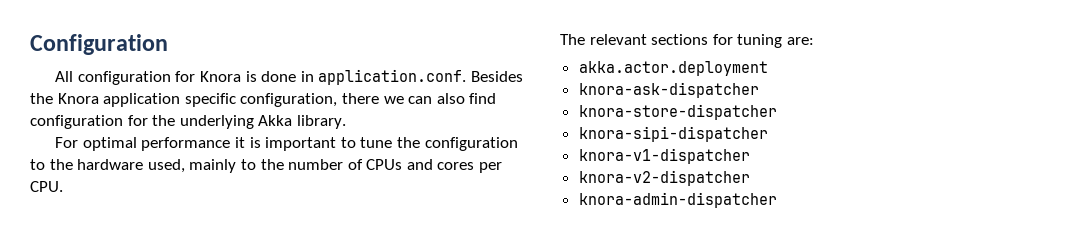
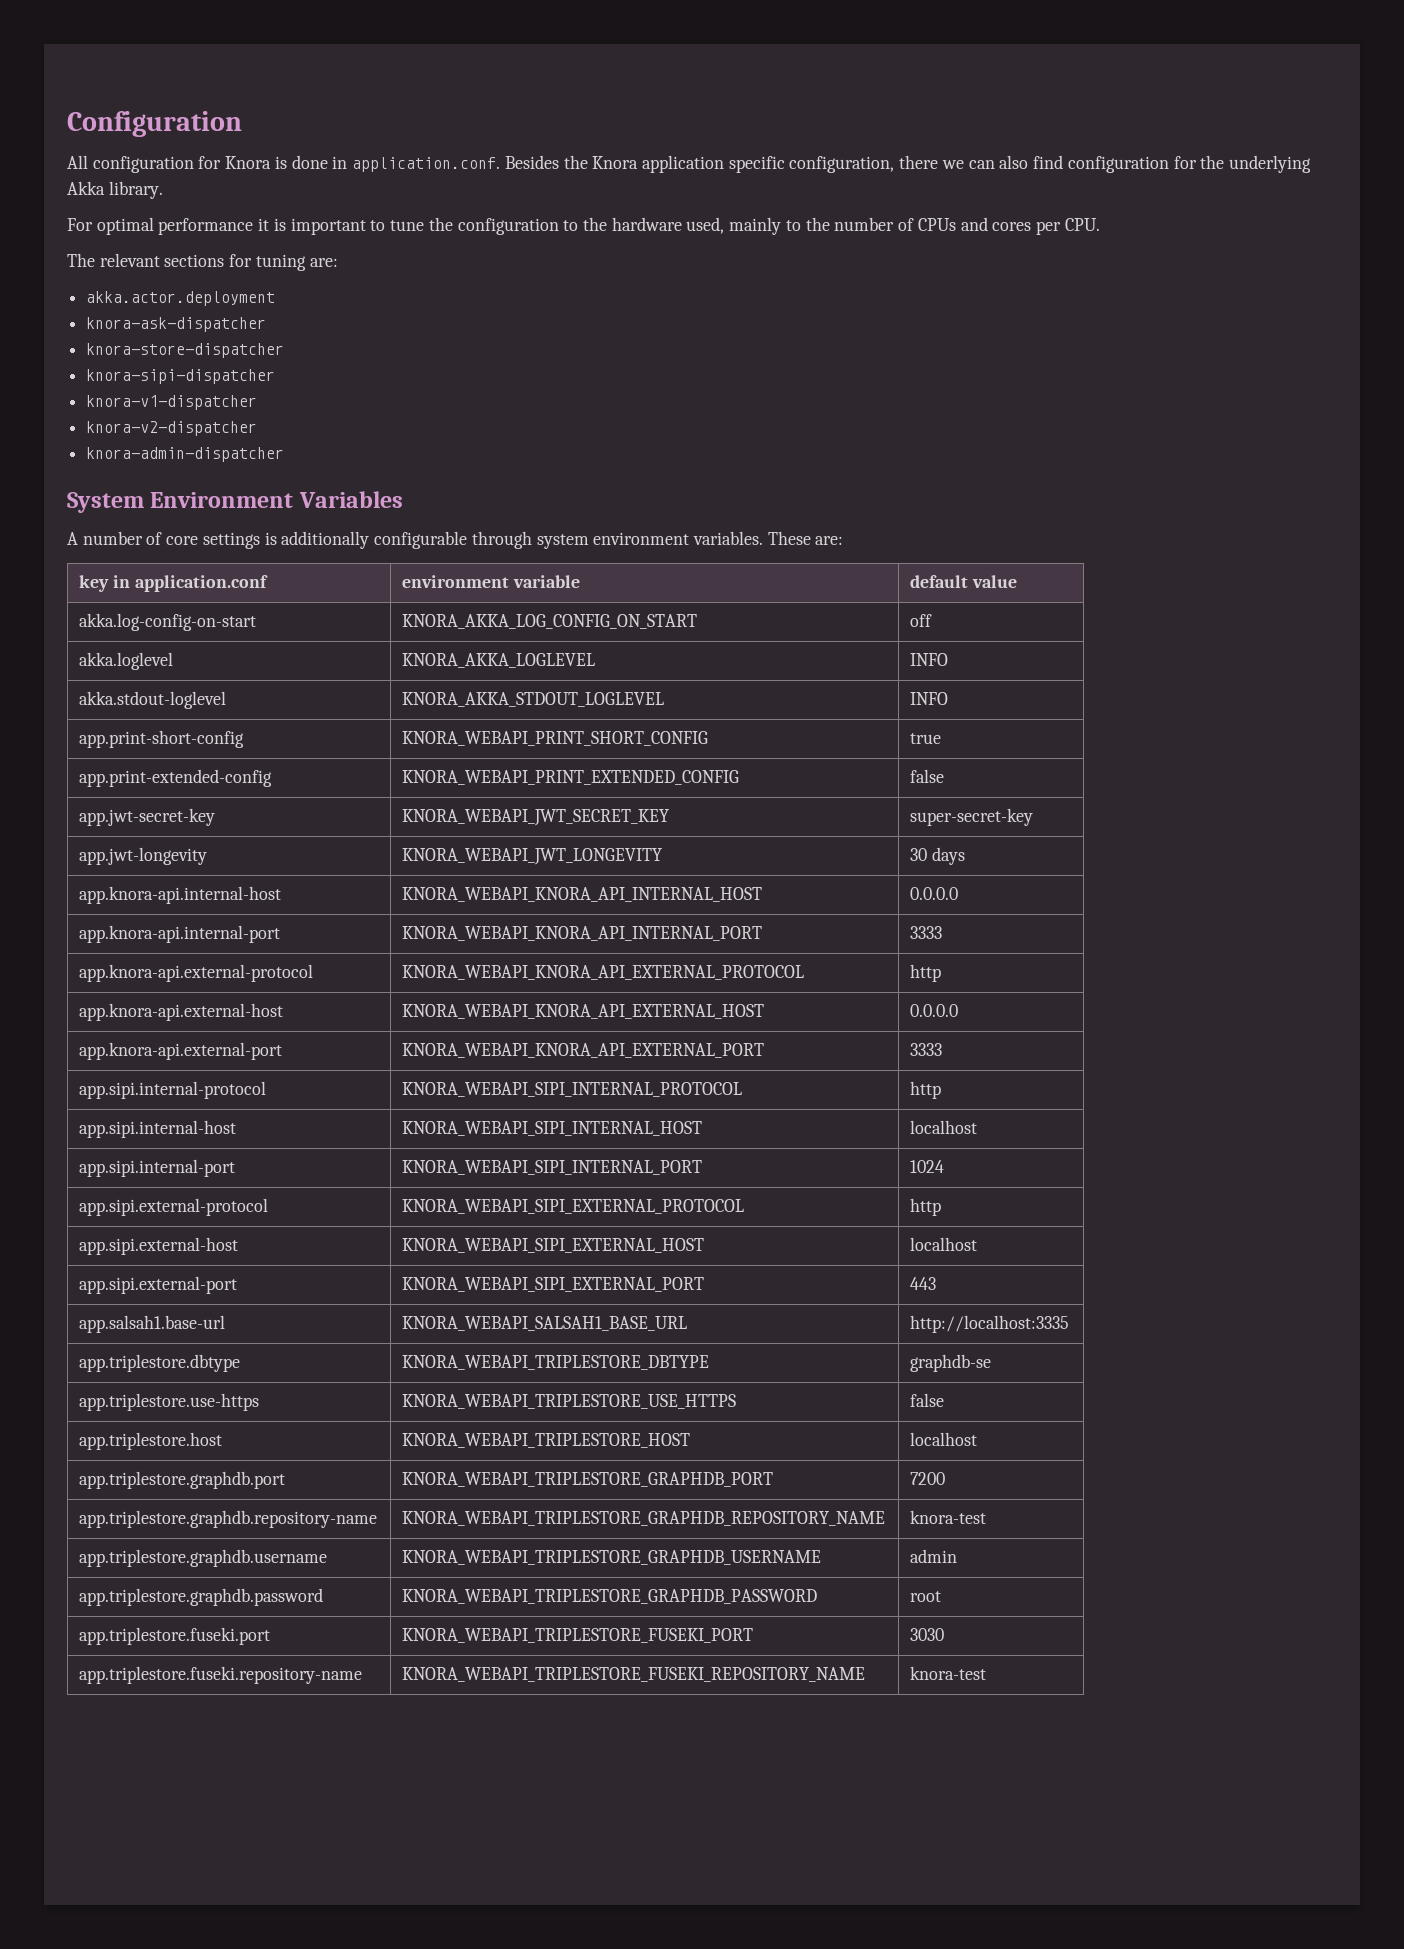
+ System Environment Variables
+ A number of core settings is additionally configurable through system environment variables. These are:
+ key in application.conf | environment variable | default value
+ akka.log-config-on-start | KNORA_AKKA_LOG_CONFIG_ON_START | off
+ akka.loglevel | KNORA_AKKA_LOGLEVEL | INFO
+ akka.stdout-loglevel | KNORA_AKKA_STDOUT_LOGLEVEL | INFO
+ app.print-short-config | KNORA_WEBAPI_PRINT_SHORT_CONFIG | true
+ app.print-extended-config | KNORA_WEBAPI_PRINT_EXTENDED_CONFIG | false
+ app.jwt-secret-key | KNORA_WEBAPI_JWT_SECRET_KEY | super-secret-key
+ app.jwt-longevity | KNORA_WEBAPI_JWT_LONGEVITY | 30 days
+ app.knora-api.internal-host | KNORA_WEBAPI_KNORA_API_INTERNAL_HOST | 0.0.0.0
+ app.knora-api.internal-port | KNORA_WEBAPI_KNORA_API_INTERNAL_PORT | 3333
+ app.knora-api.external-protocol | KNORA_WEBAPI_KNORA_API_EXTERNAL_PROTOCOL | http
+ app.knora-api.external-host | KNORA_WEBAPI_KNORA_API_EXTERNAL_HOST | 0.0.0.0
+ app.knora-api.external-port | KNORA_WEBAPI_KNORA_API_EXTERNAL_PORT | 3333
+ app.sipi.internal-protocol | KNORA_WEBAPI_SIPI_INTERNAL_PROTOCOL | http
+ app.sipi.internal-host | KNORA_WEBAPI_SIPI_INTERNAL_HOST | localhost
+ app.sipi.internal-port | KNORA_WEBAPI_SIPI_INTERNAL_PORT | 1024
+ app.sipi.external-protocol | KNORA_WEBAPI_SIPI_EXTERNAL_PROTOCOL | http
+ app.sipi.external-host | KNORA_WEBAPI_SIPI_EXTERNAL_HOST | localhost
+ app.sipi.external-port | KNORA_WEBAPI_SIPI_EXTERNAL_PORT | 443
+ app.salsah1.base-url | KNORA_WEBAPI_SALSAH1_BASE_URL | http://localhost:3335
+ app.triplestore.dbtype | KNORA_WEBAPI_TRIPLESTORE_DBTYPE | graphdb-se
+ app.triplestore.use-https | KNORA_WEBAPI_TRIPLESTORE_USE_HTTPS | false
+ app.triplestore.host | KNORA_WEBAPI_TRIPLESTORE_HOST | localhost
+ app.triplestore.graphdb.port | KNORA_WEBAPI_TRIPLESTORE_GRAPHDB_PORT | 7200
+ app.triplestore.graphdb.repository-name | KNORA_WEBAPI_TRIPLESTORE_GRAPHDB_REPOSITORY_NAME | knora-test
+ app.triplestore.graphdb.username | KNORA_WEBAPI_TRIPLESTORE_GRAPHDB_USERNAME | admin
+ app.triplestore.graphdb.password | KNORA_WEBAPI_TRIPLESTORE_GRAPHDB_PASSWORD | root
+ app.triplestore.fuseki.port | KNORA_WEBAPI_TRIPLESTORE_FUSEKI_PORT | 3030
+ app.triplestore.fuseki.repository-name | KNORA_WEBAPI_TRIPLESTORE_FUSEKI_REPOSITORY_NAME | knora-test

